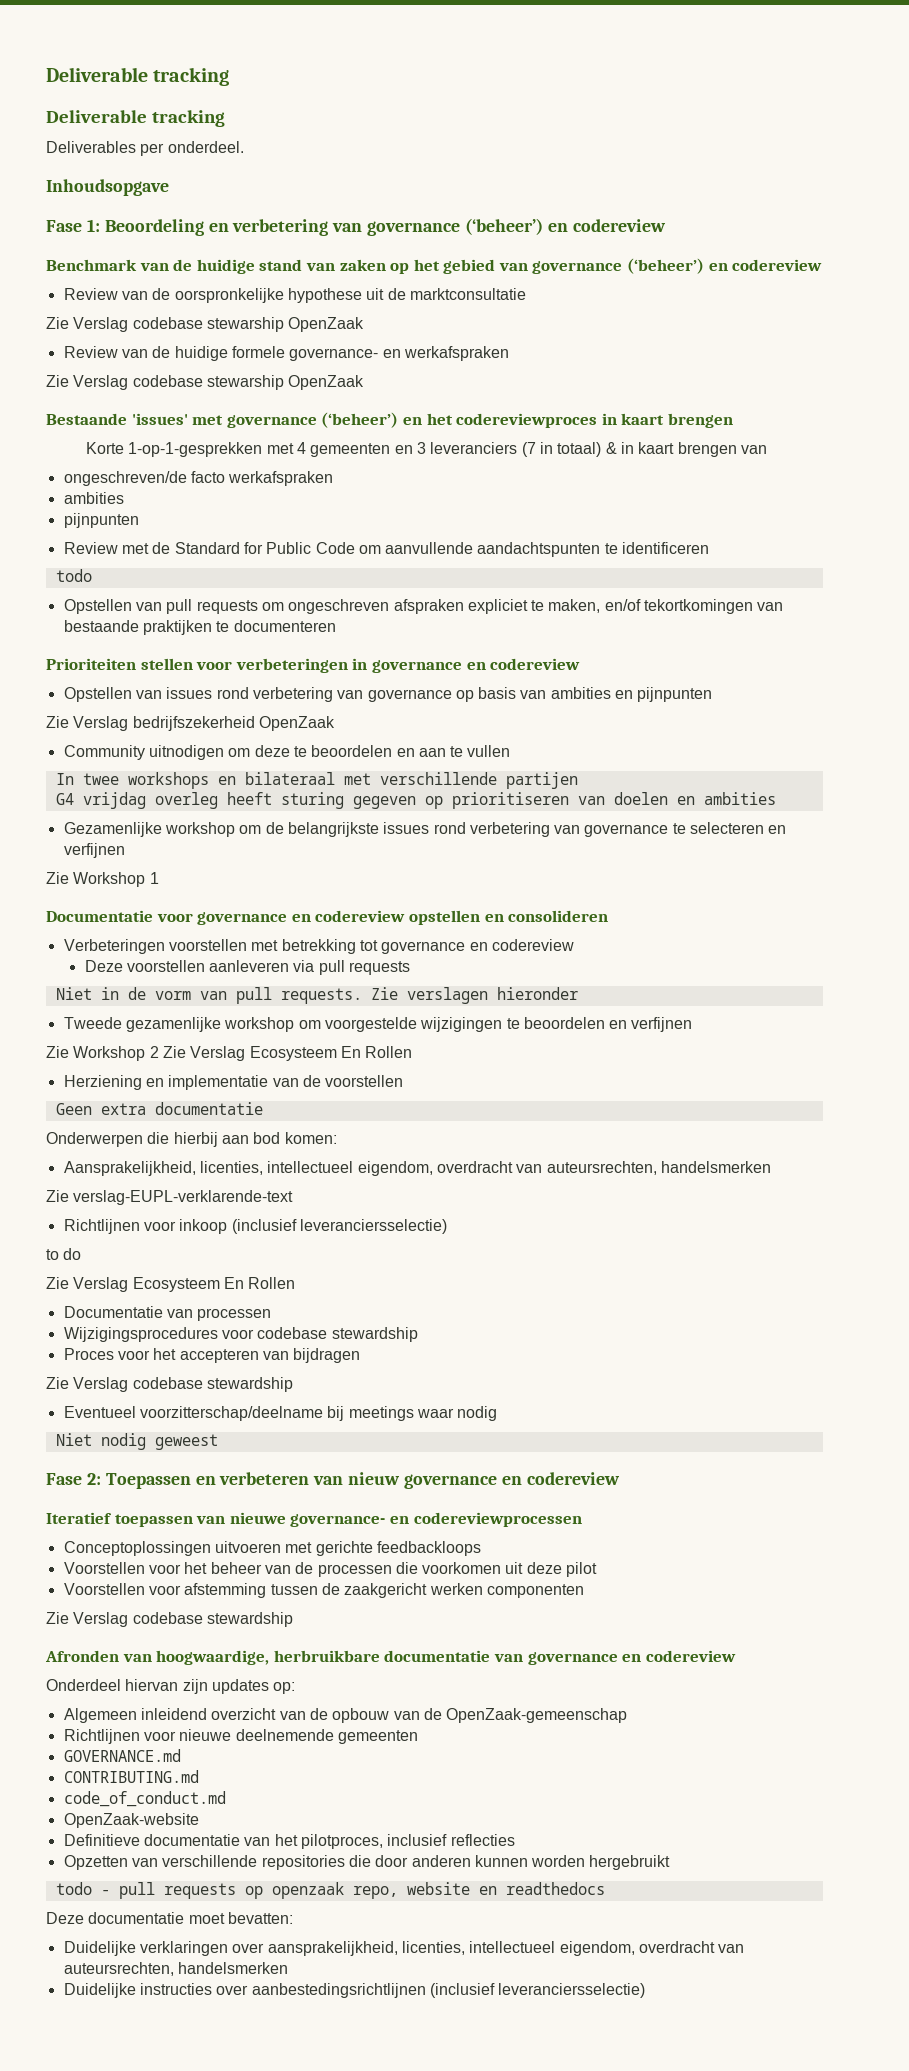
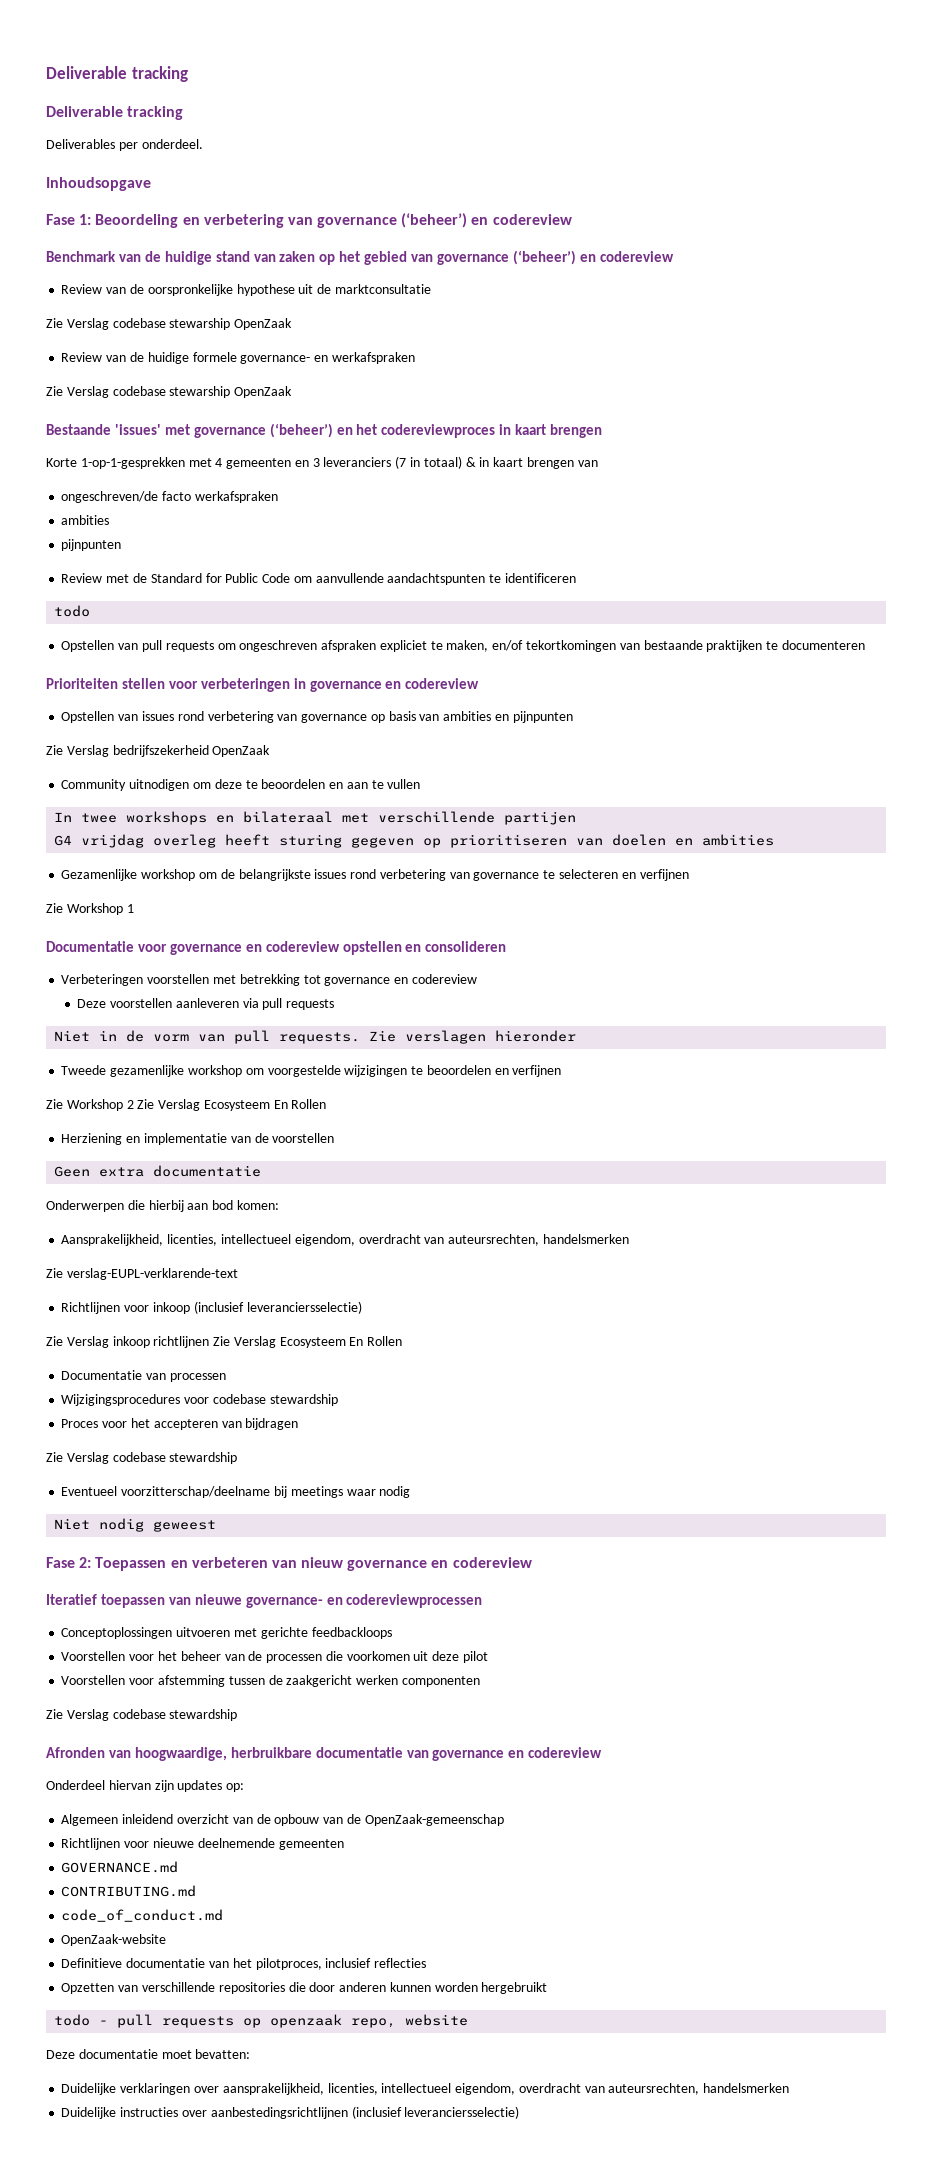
- to do
- Zie Verslag Ecosysteem En Rollen
+ Zie Verslag inkoop richtlijnen Zie Verslag Ecosysteem En Rollen
- todo - pull requests op openzaak repo, website en readthedocs
+ todo - pull requests op openzaak repo, website

